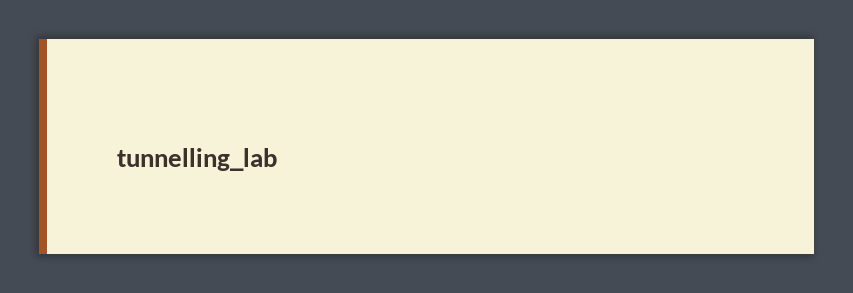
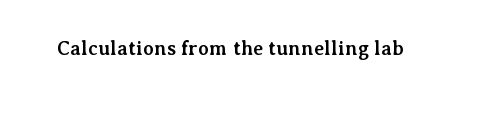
- tunnelling_lab
+ Calculations from the tunnelling lab

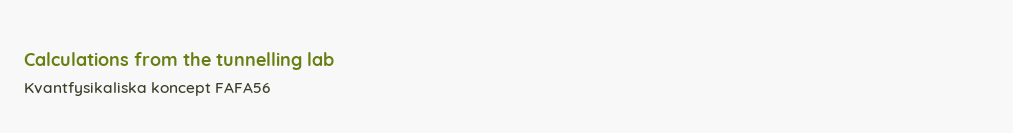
+ Kvantfysikaliska koncept FAFA56

